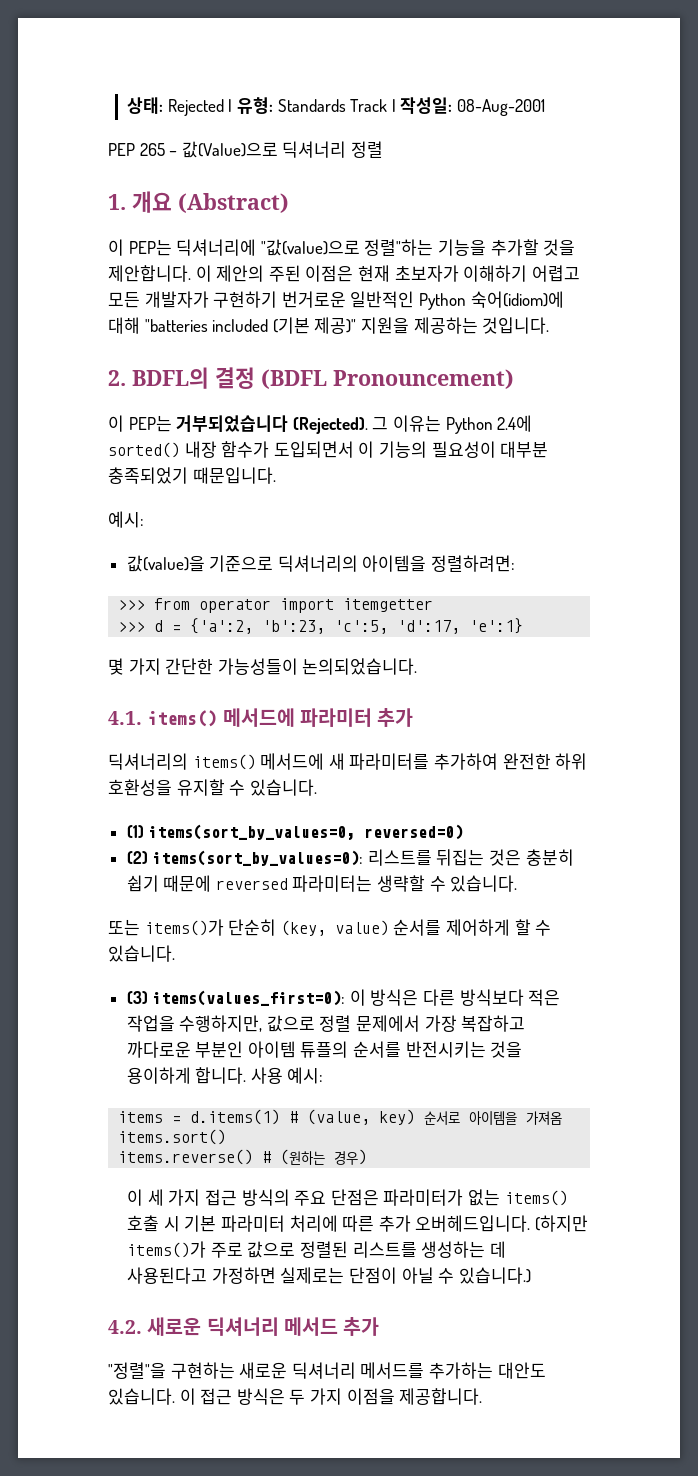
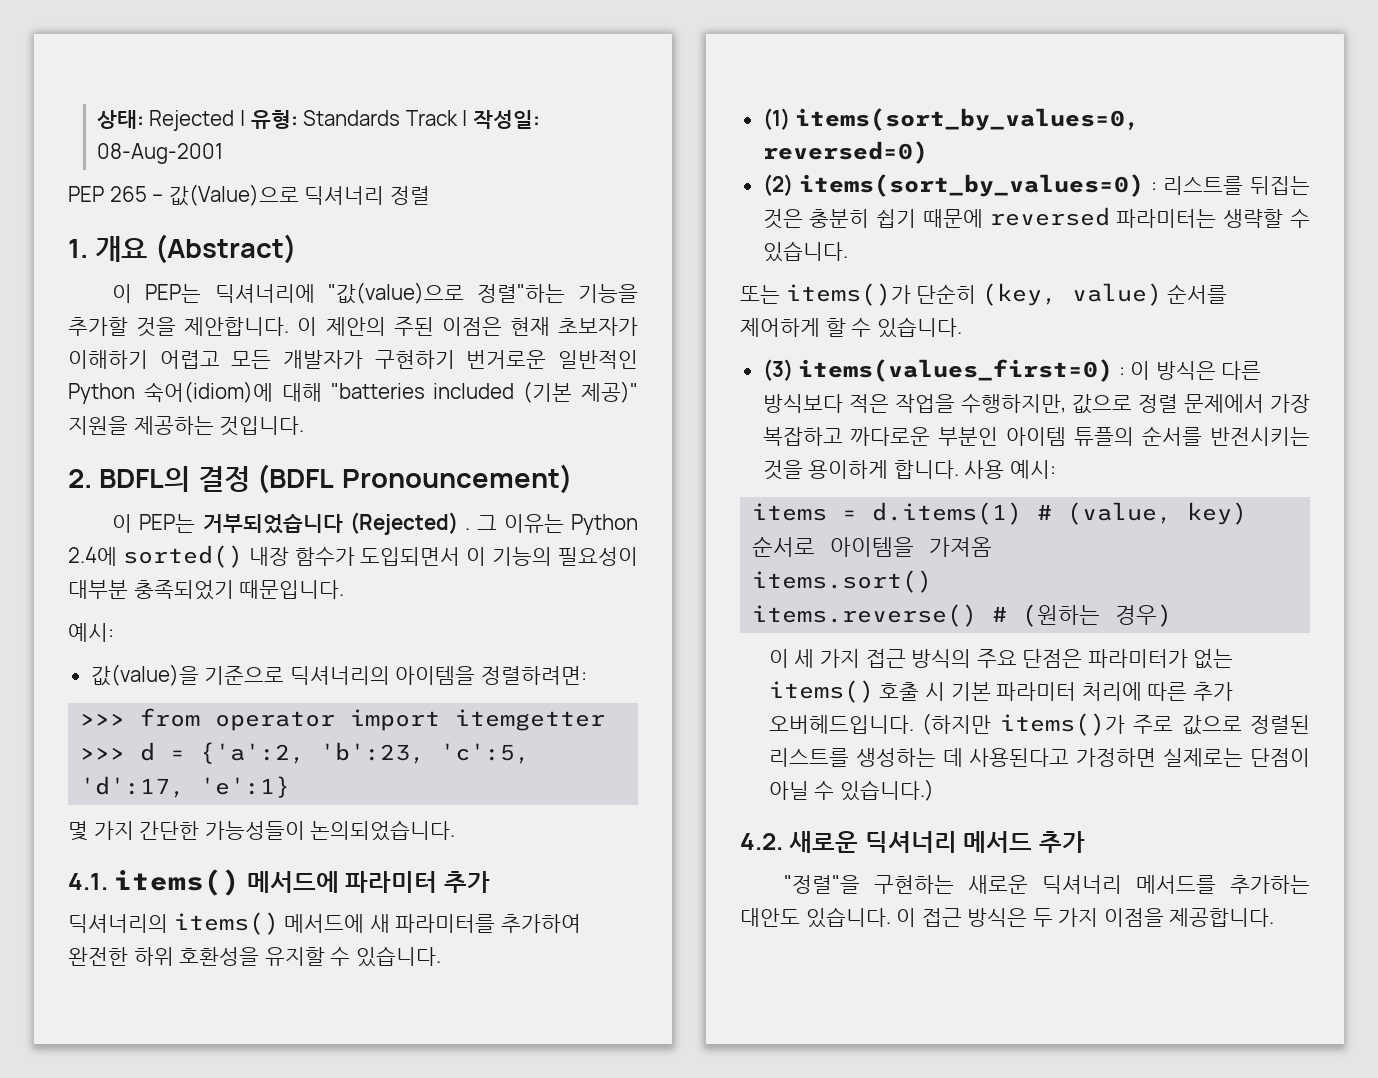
- 이 PEP는 거부되었습니다 (Rejected).
+ 이 PEP는 거부되었습니다 (Rejected) .
- (2) items(sort_by_values=0): 리스트를 뒤집는 것은 충분히 쉽기 때문에 reversed 파라미터는 생략할 수 있습니다.
+ (2) items(sort_by_values=0) : 리스트를 뒤집는 것은 충분히 쉽기 때문에 reversed 파라미터는 생략할 수 있습니다.
- (3) items(values_first=0): 이 방식은 다른 방식보다 적은 작업을 수행하지만, 값으로 정렬 문제에서 가장 복잡하고 까다로운 부분인 아이템 튜플의 순서를 반전시키는 것을 용이하게 합니다.
+ (3) items(values_first=0) : 이 방식은 다른 방식보다 적은 작업을 수행하지만, 값으로 정렬 문제에서 가장 복잡하고 까다로운 부분인 아이템 튜플의 순서를 반전시키는 것을 용이하게 합니다.

